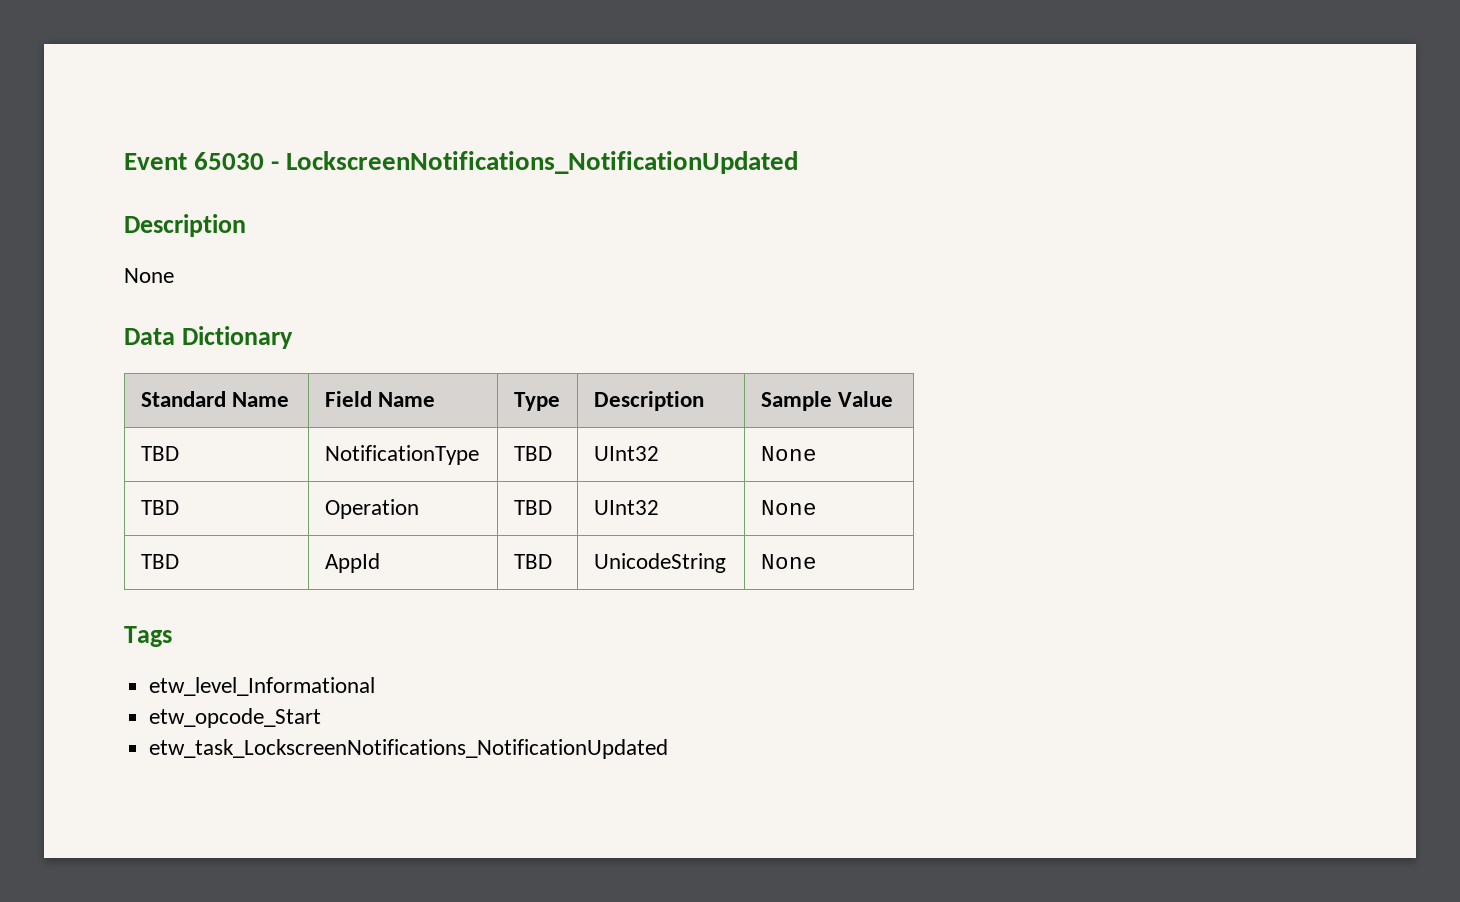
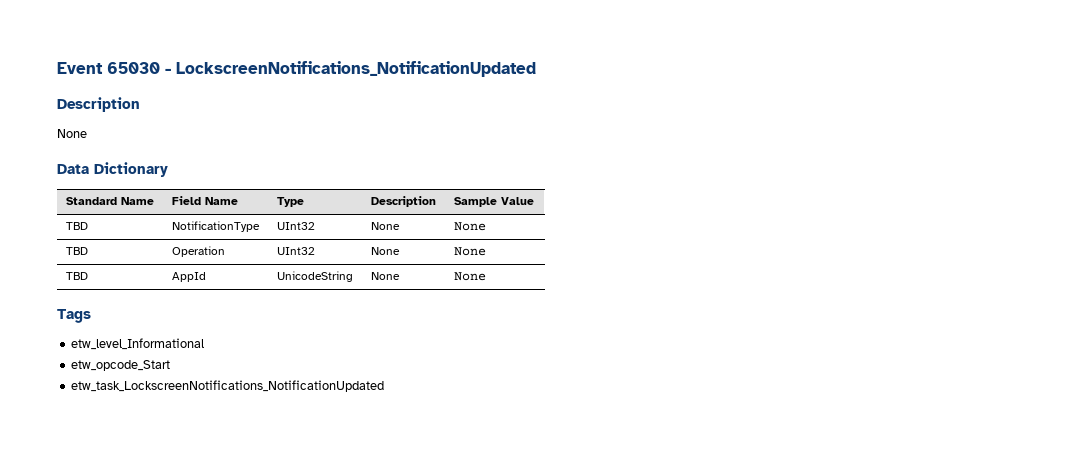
- TBD | NotificationType | TBD | UInt32 | None
+ TBD | NotificationType | UInt32 | None | None
- TBD | Operation | TBD | UInt32 | None
+ TBD | Operation | UInt32 | None | None
- TBD | AppId | TBD | UnicodeString | None
+ TBD | AppId | UnicodeString | None | None

